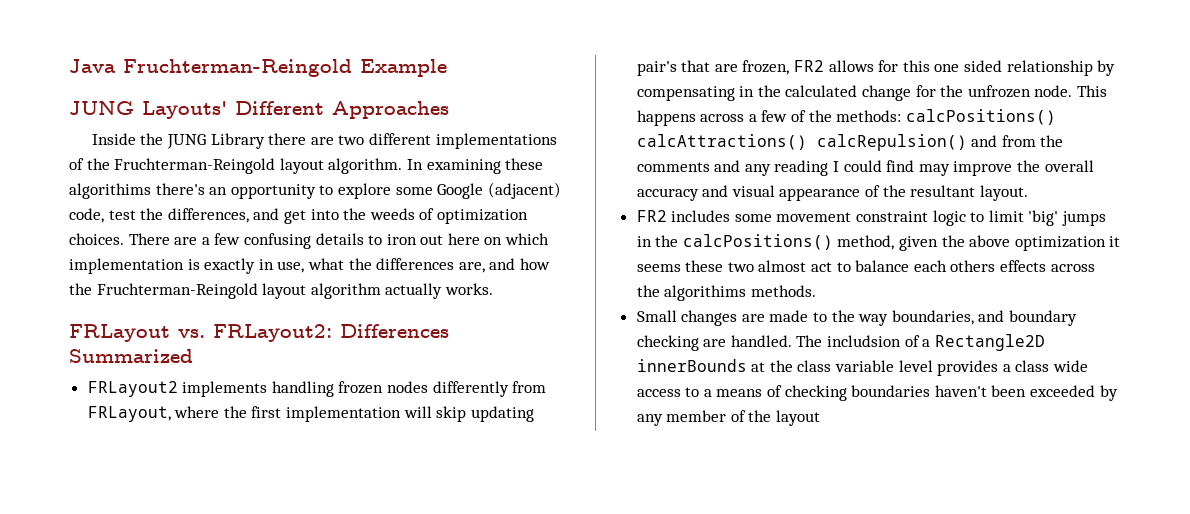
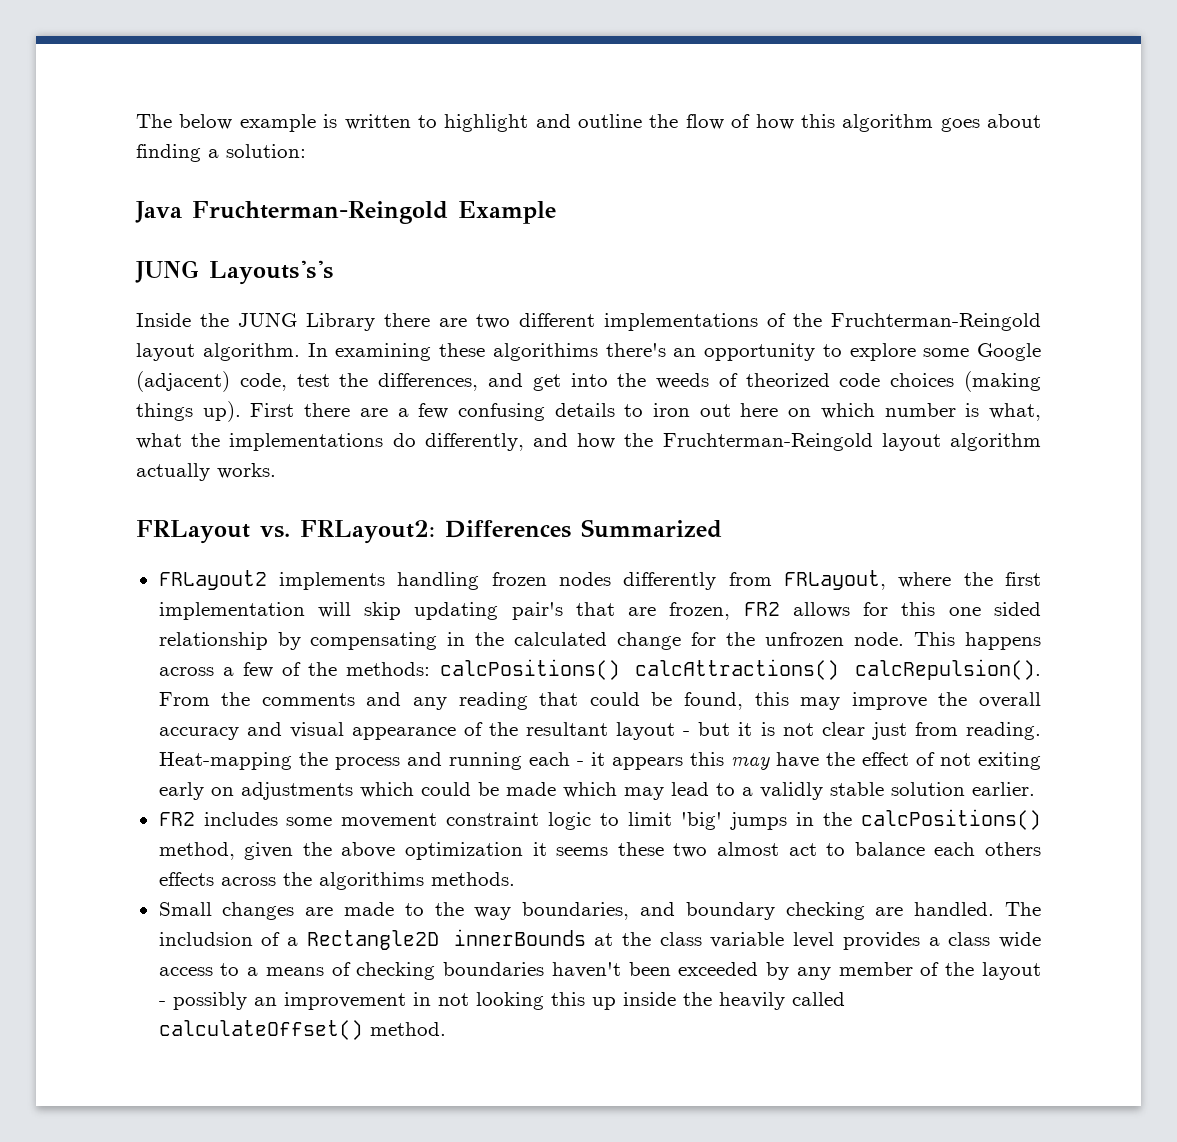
+ The below example is written to highlight and outline the flow of how this algorithm goes about finding a solution:
- JUNG Layouts' Different Approaches
+ JUNG Layouts's's
- In examining these algorithims there's an opportunity to explore some Google (adjacent) code, test the differences, and get into the weeds of optimization choices. There are a few confusing details to iron out here on which implementation is exactly in use, what the differences are, and how the Fruchterman-Reingold layout algorithm actually works.
+ In examining these algorithims there's an opportunity to explore some Google (adjacent) code, test the differences, and get into the weeds of theorized code choices (making things up). First there are a few confusing details to iron out here on which number is what, what the implementations do differently, and how the Fruchterman-Reingold layout algorithm actually works.
- This happens across a few of the methods: calcPositions() calcAttractions() calcRepulsion() and from the comments and any reading I could find may improve the overall accuracy and visual appearance of the resultant layout.
+ This happens across a few of the methods: calcPositions() calcAttractions() calcRepulsion(). From the comments and any reading that could be found, this may improve the overall accuracy and visual appearance of the resultant layout - but it is not clear just from reading. Heat-mapping the process and running each - it appears this may have the effect of not exiting early on adjustments which could be made which may lead to a validly stable solution earlier.
- The includsion of a Rectangle2D innerBounds at the class variable level provides a class wide access to a means of checking boundaries haven't been exceeded by any member of the layout
+ The includsion of a Rectangle2D innerBounds at the class variable level provides a class wide access to a means of checking boundaries haven't been exceeded by any member of the layout - possibly an improvement in not looking this up inside the heavily called calculateOffset() method.

